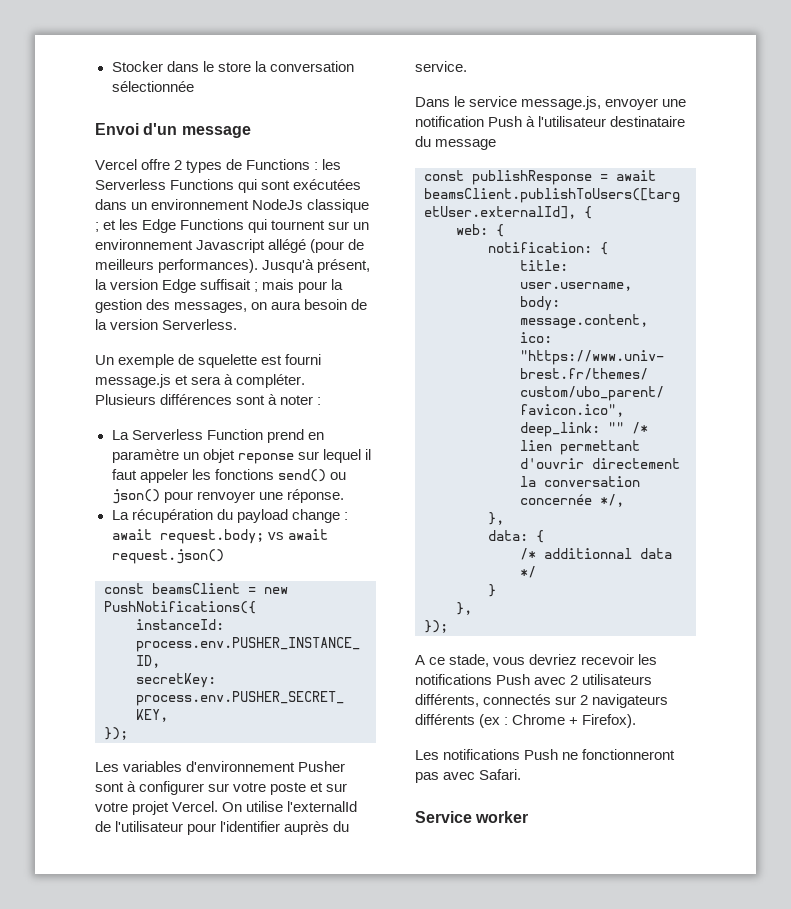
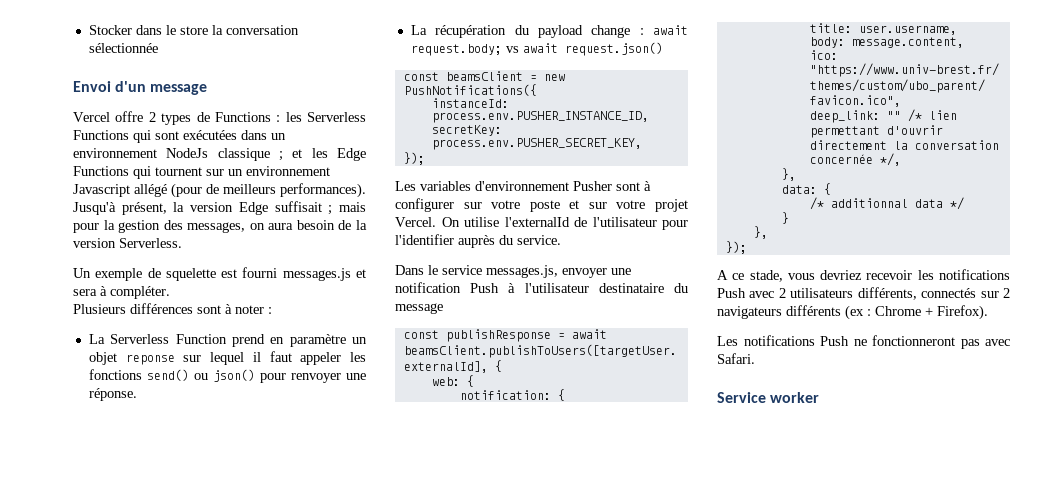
- Un exemple de squelette est fourni message.js et sera à compléter.
+ Un exemple de squelette est fourni messages.js et sera à compléter.
- Dans le service message.js, envoyer une notification Push à l'utilisateur destinataire du message
+ Dans le service messages.js, envoyer une notification Push à l'utilisateur destinataire du message

